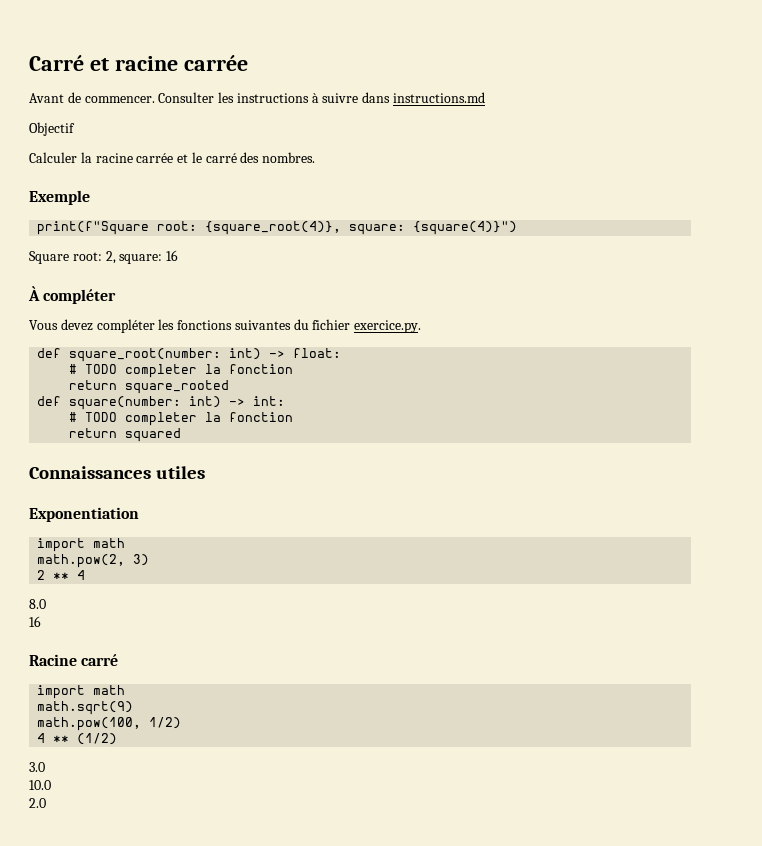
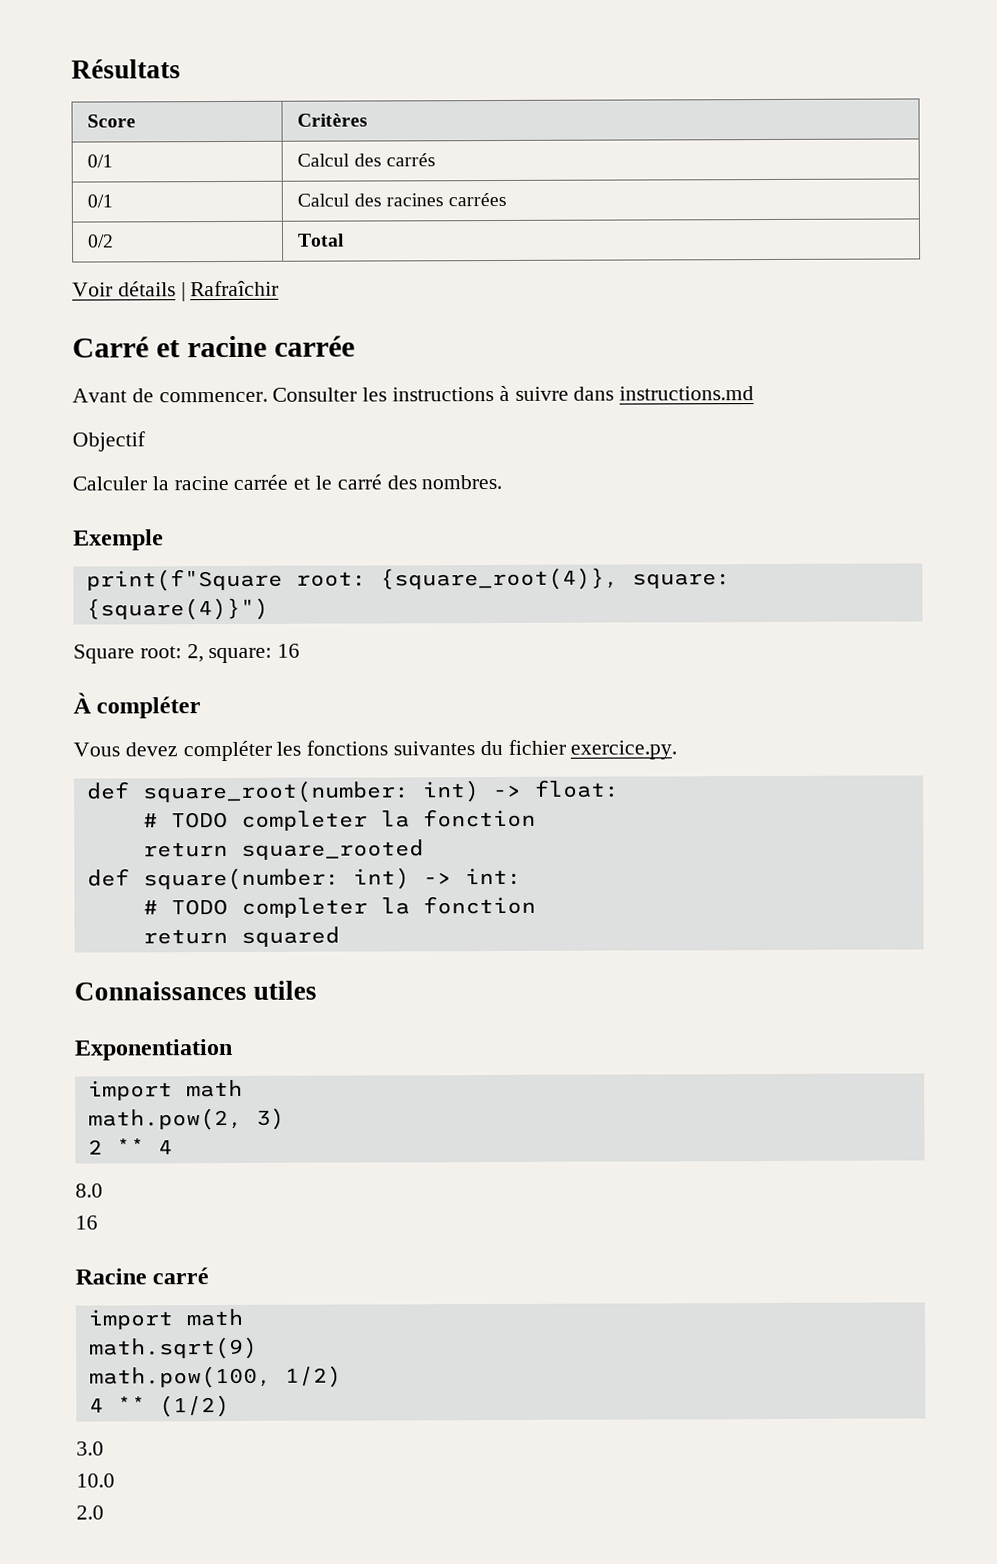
+ Résultats
+ Score | Critères
+ 0/1 | Calcul des carrés
+ 0/1 | Calcul des racines carrées
+ 0/2 | Total
+ Voir détails | Rafraîchir

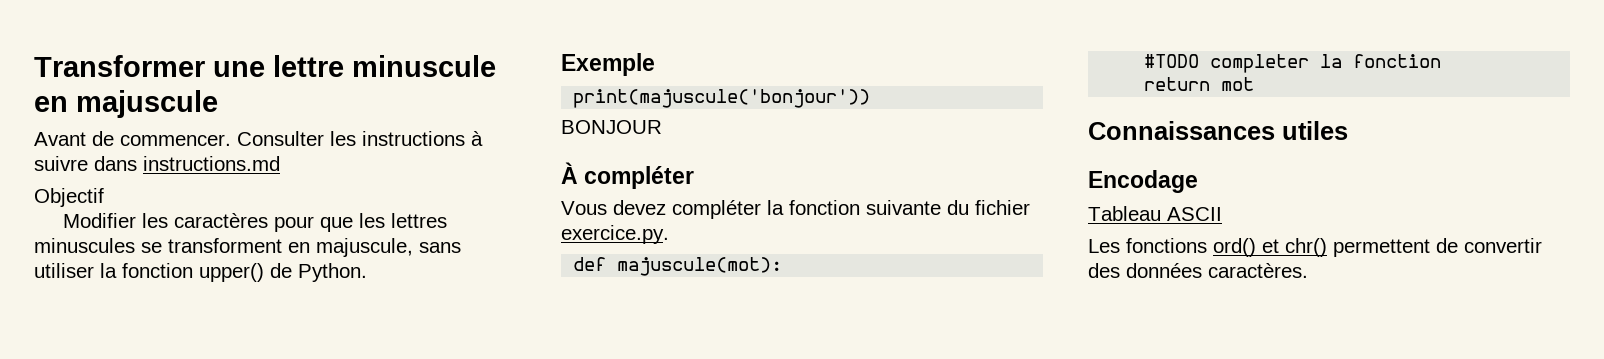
- Résultats
- Score | Critères
- 0/1 | Calcul des carrés
- 0/1 | Calcul des racines carrées
- 0/2 | Total
- Voir détails | Rafraîchir
- Carré et racine carrée
+ Transformer une lettre minuscule en majuscule
- Calculer la racine carrée et le carré des nombres.
+ Modifier les caractères pour que les lettres minuscules se transforment en majuscule, sans utiliser la fonction upper() de Python.
  Exemple
- print(f"Square root: {square_root(4)}, square: {square(4)}")
- Square root: 2, square: 16
+ print(majuscule('bonjour'))
+ BONJOUR
- Vous devez compléter les fonctions suivantes du fichier exercice.py.
+ Vous devez compléter la fonction suivante du fichier exercice.py.
- def square_root(number: int) -> float:
- # TODO completer la fonction
- return square_rooted
- def square(number: int) -> int:
- # TODO completer la fonction
- return squared
+ def majuscule(mot):
+ #TODO completer la fonction
+ return mot
  Connaissances utiles
- Exponentiation
- import math
- math.pow(2, 3)
- 2 ** 4
- 8.0
- 16
- Racine carré
- import math
- math.sqrt(9)
- math.pow(100, 1/2)
- 4 ** (1/2)
- 3.0
- 10.0
- 2.0
+ Encodage
+ Tableau ASCII
+ Les fonctions ord() et chr() permettent de convertir des données caractères.

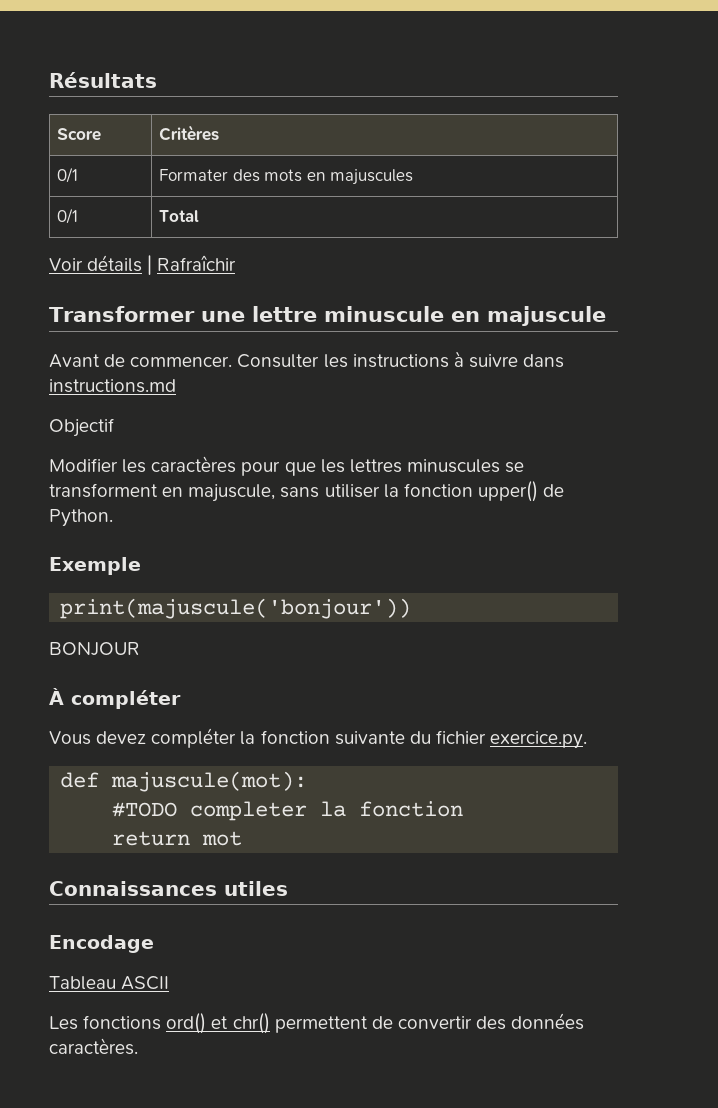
+ Résultats
+ Score | Critères
+ 0/1 | Formater des mots en majuscules
+ 0/1 | Total
+ Voir détails | Rafraîchir

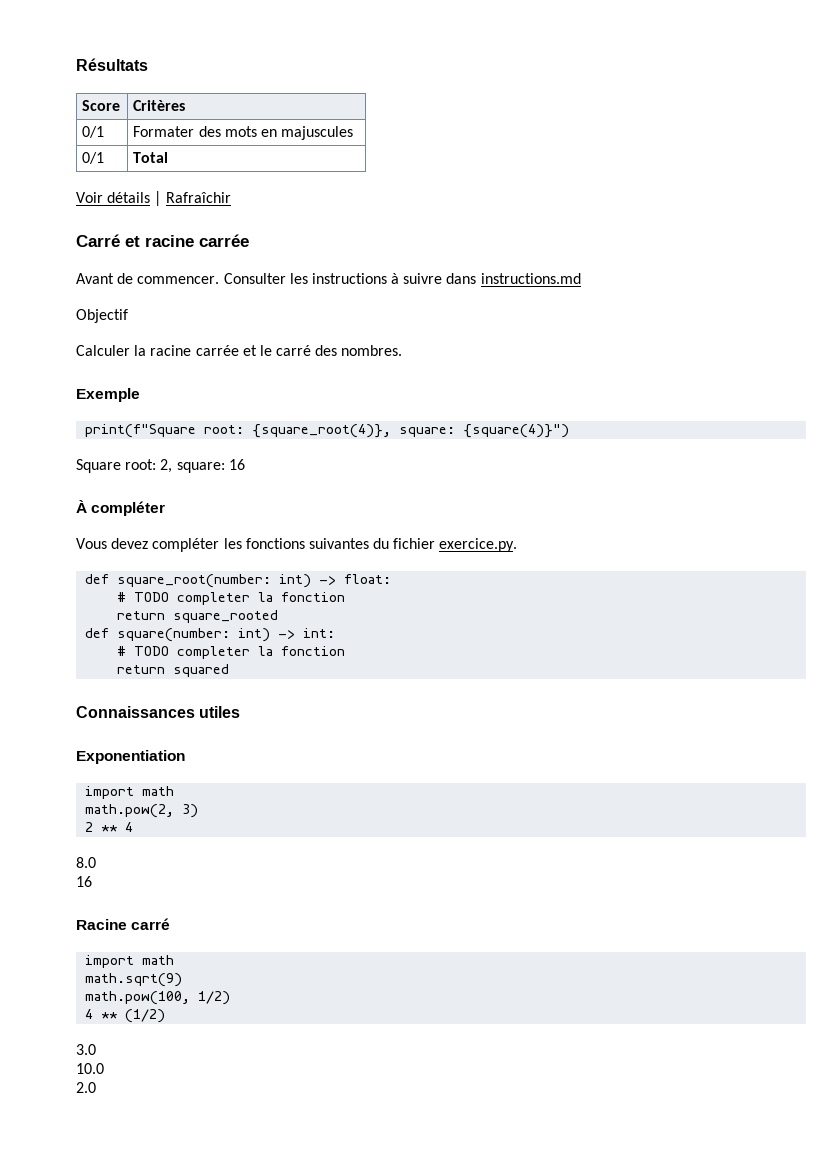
- Transformer une lettre minuscule en majuscule
+ Carré et racine carrée
- Modifier les caractères pour que les lettres minuscules se transforment en majuscule, sans utiliser la fonction upper() de Python.
+ Calculer la racine carrée et le carré des nombres.
  Exemple
- print(majuscule('bonjour'))
- BONJOUR
+ print(f"Square root: {square_root(4)}, square: {square(4)}")
+ Square root: 2, square: 16
- Vous devez compléter la fonction suivante du fichier exercice.py.
+ Vous devez compléter les fonctions suivantes du fichier exercice.py.
- def majuscule(mot):
- #TODO completer la fonction
- return mot
+ def square_root(number: int) -> float:
+ # TODO completer la fonction
+ return square_rooted
+ def square(number: int) -> int:
+ # TODO completer la fonction
+ return squared
  Connaissances utiles
- Encodage
- Tableau ASCII
- Les fonctions ord() et chr() permettent de convertir des données caractères.
+ Exponentiation
+ import math
+ math.pow(2, 3)
+ 2 ** 4
+ 8.0
+ 16
+ Racine carré
+ import math
+ math.sqrt(9)
+ math.pow(100, 1/2)
+ 4 ** (1/2)
+ 3.0
+ 10.0
+ 2.0

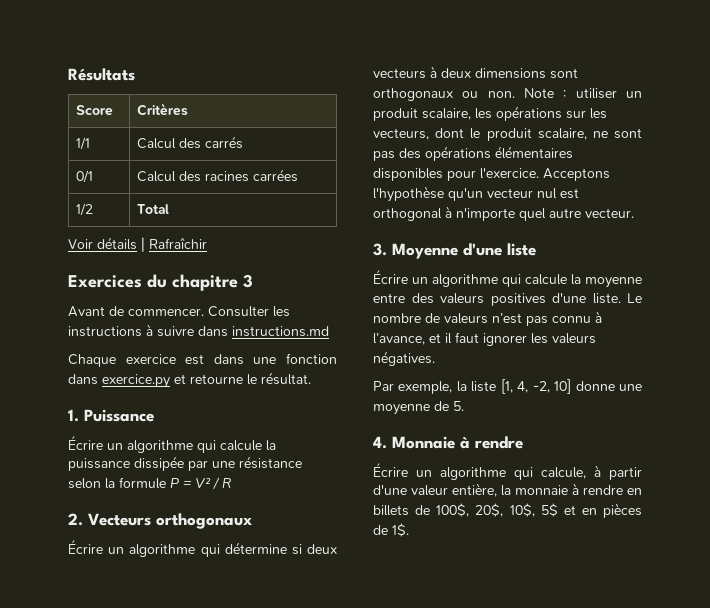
- 0/1 | Formater des mots en majuscules
- 0/1 | Total
+ 1/1 | Calcul des carrés
+ 0/1 | Calcul des racines carrées
+ 1/2 | Total
- Carré et racine carrée
+ Exercices du chapitre 3
- Objectif
- Calculer la racine carrée et le carré des nombres.
- Exemple
- print(f"Square root: {square_root(4)}, square: {square(4)}")
- Square root: 2, square: 16
- À compléter
- Vous devez compléter les fonctions suivantes du fichier exercice.py.
- def square_root(number: int) -> float:
- # TODO completer la fonction
- return square_rooted
- def square(number: int) -> int:
- # TODO completer la fonction
- return squared
- Connaissances utiles
- Exponentiation
- import math
- math.pow(2, 3)
- 2 ** 4
- 8.0
- 16
- Racine carré
- import math
- math.sqrt(9)
- math.pow(100, 1/2)
- 4 ** (1/2)
- 3.0
- 10.0
- 2.0
+ Chaque exercice est dans une fonction dans exercice.py et retourne le résultat.
+ 1. Puissance
+ Écrire un algorithme qui calcule la puissance dissipée par une résistance selon la formule P = V² / R
+ 2. Vecteurs orthogonaux
+ Écrire un algorithme qui détermine si deux vecteurs à deux dimensions sont orthogonaux ou non. Note : utiliser un produit scalaire, les opérations sur les vecteurs, dont le produit scalaire, ne sont pas des opérations élémentaires disponibles pour l'exercice. Acceptons l'hypothèse qu'un vecteur nul est orthogonal à n'importe quel autre vecteur.
+ 3. Moyenne d'une liste
+ Écrire un algorithme qui calcule la moyenne entre des valeurs positives d'une liste. Le nombre de valeurs n’est pas connu à l’avance, et il faut ignorer les valeurs négatives.
+ Par exemple, la liste [1, 4, -2, 10] donne une moyenne de 5.
+ 4. Monnaie à rendre
+ Écrire un algorithme qui calcule, à partir d'une valeur entière, la monnaie à rendre en billets de 100$, 20$, 10$, 5$ et en pièces de 1$.

